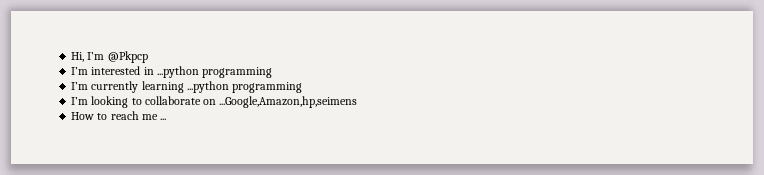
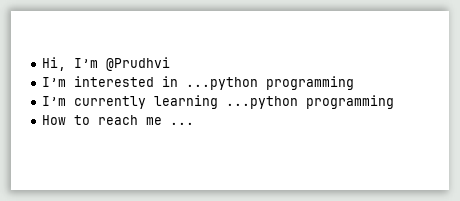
- Hi, I’m @Pkpcp
+ Hi, I’m @Prudhvi
- I’m looking to collaborate on ...Google,Amazon,hp,seimens

